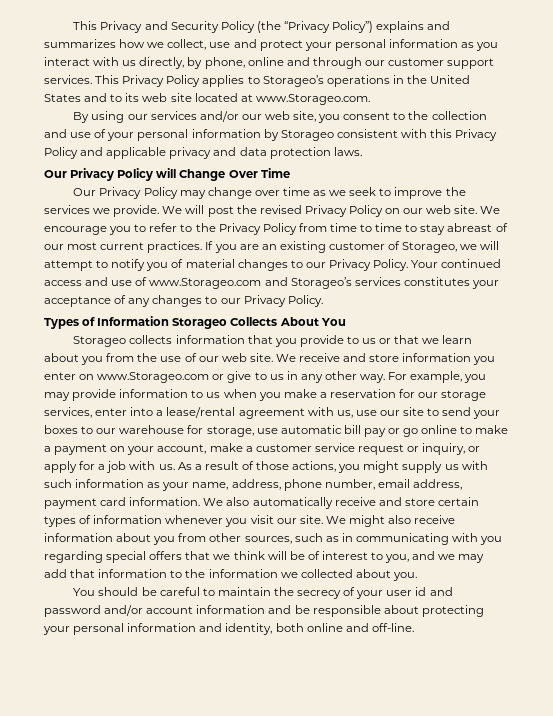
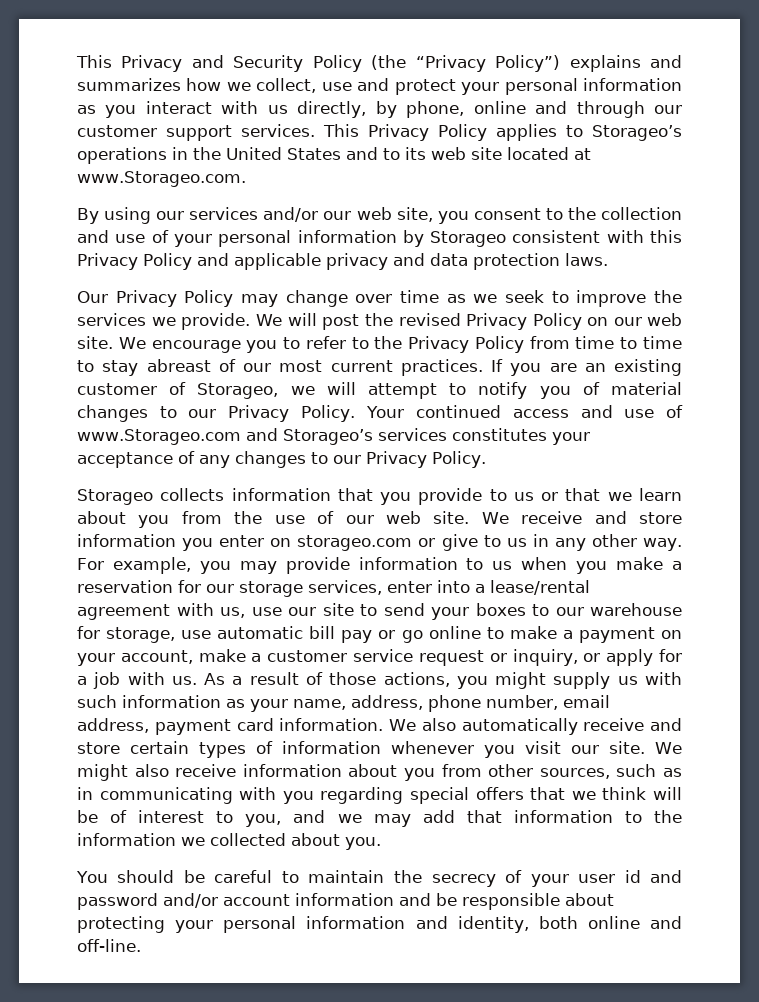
- Our Privacy Policy will Change Over Time
- Types of Information Storageo Collects About You
- We receive and store information you enter on www.Storageo.com or give to us in any other way.
+ We receive and store information you enter on storageo.com or give to us in any other way.

